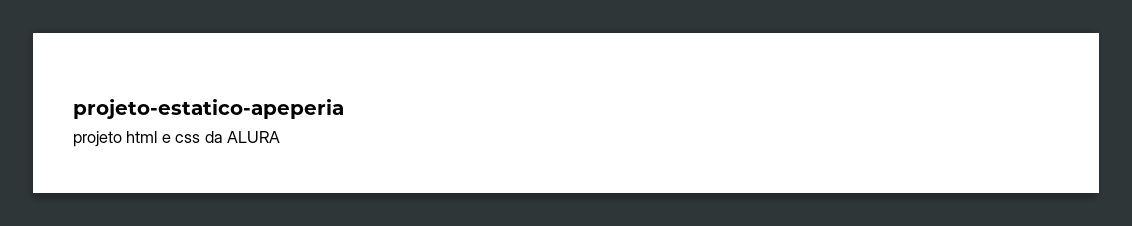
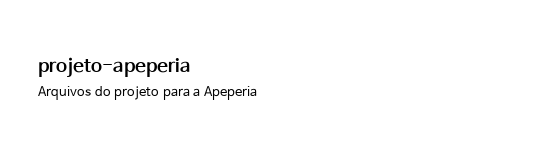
- projeto-estatico-apeperia
- projeto html e css da ALURA
+ projeto-apeperia
+ Arquivos do projeto para a Apeperia

